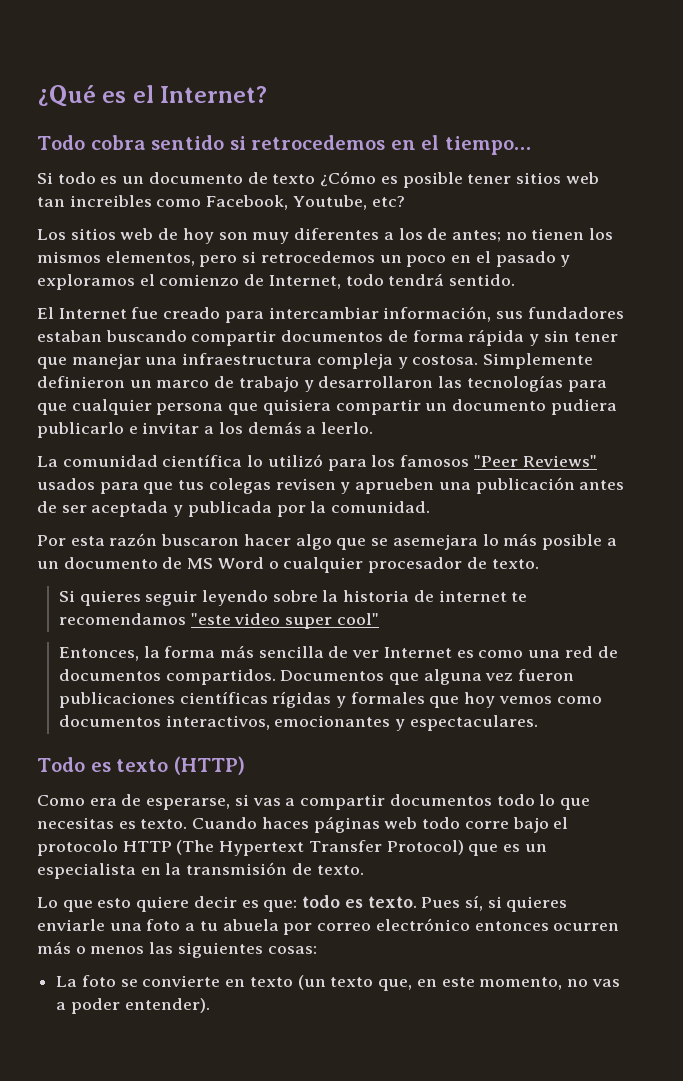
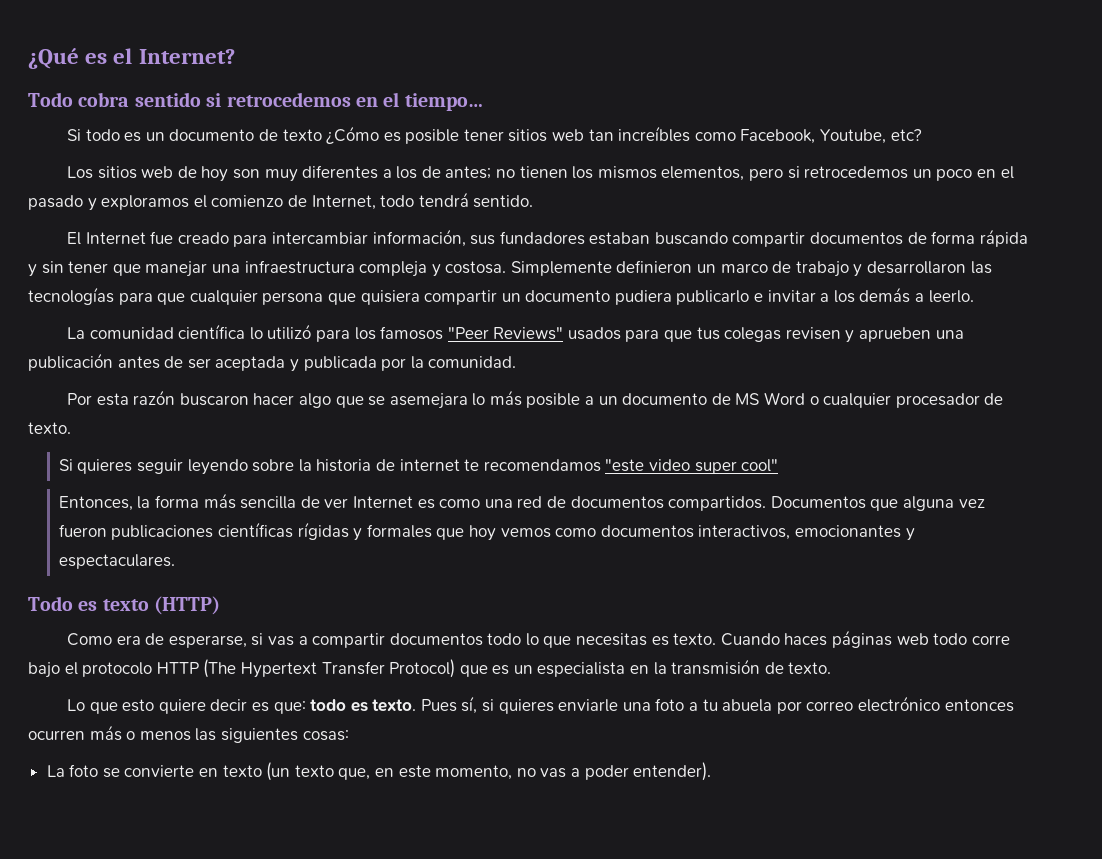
- Si todo es un documento de texto ¿Cómo es posible tener sitios web tan increibles como Facebook, Youtube, etc?
+ Si todo es un documento de texto ¿Cómo es posible tener sitios web tan increíbles como Facebook, Youtube, etc?

